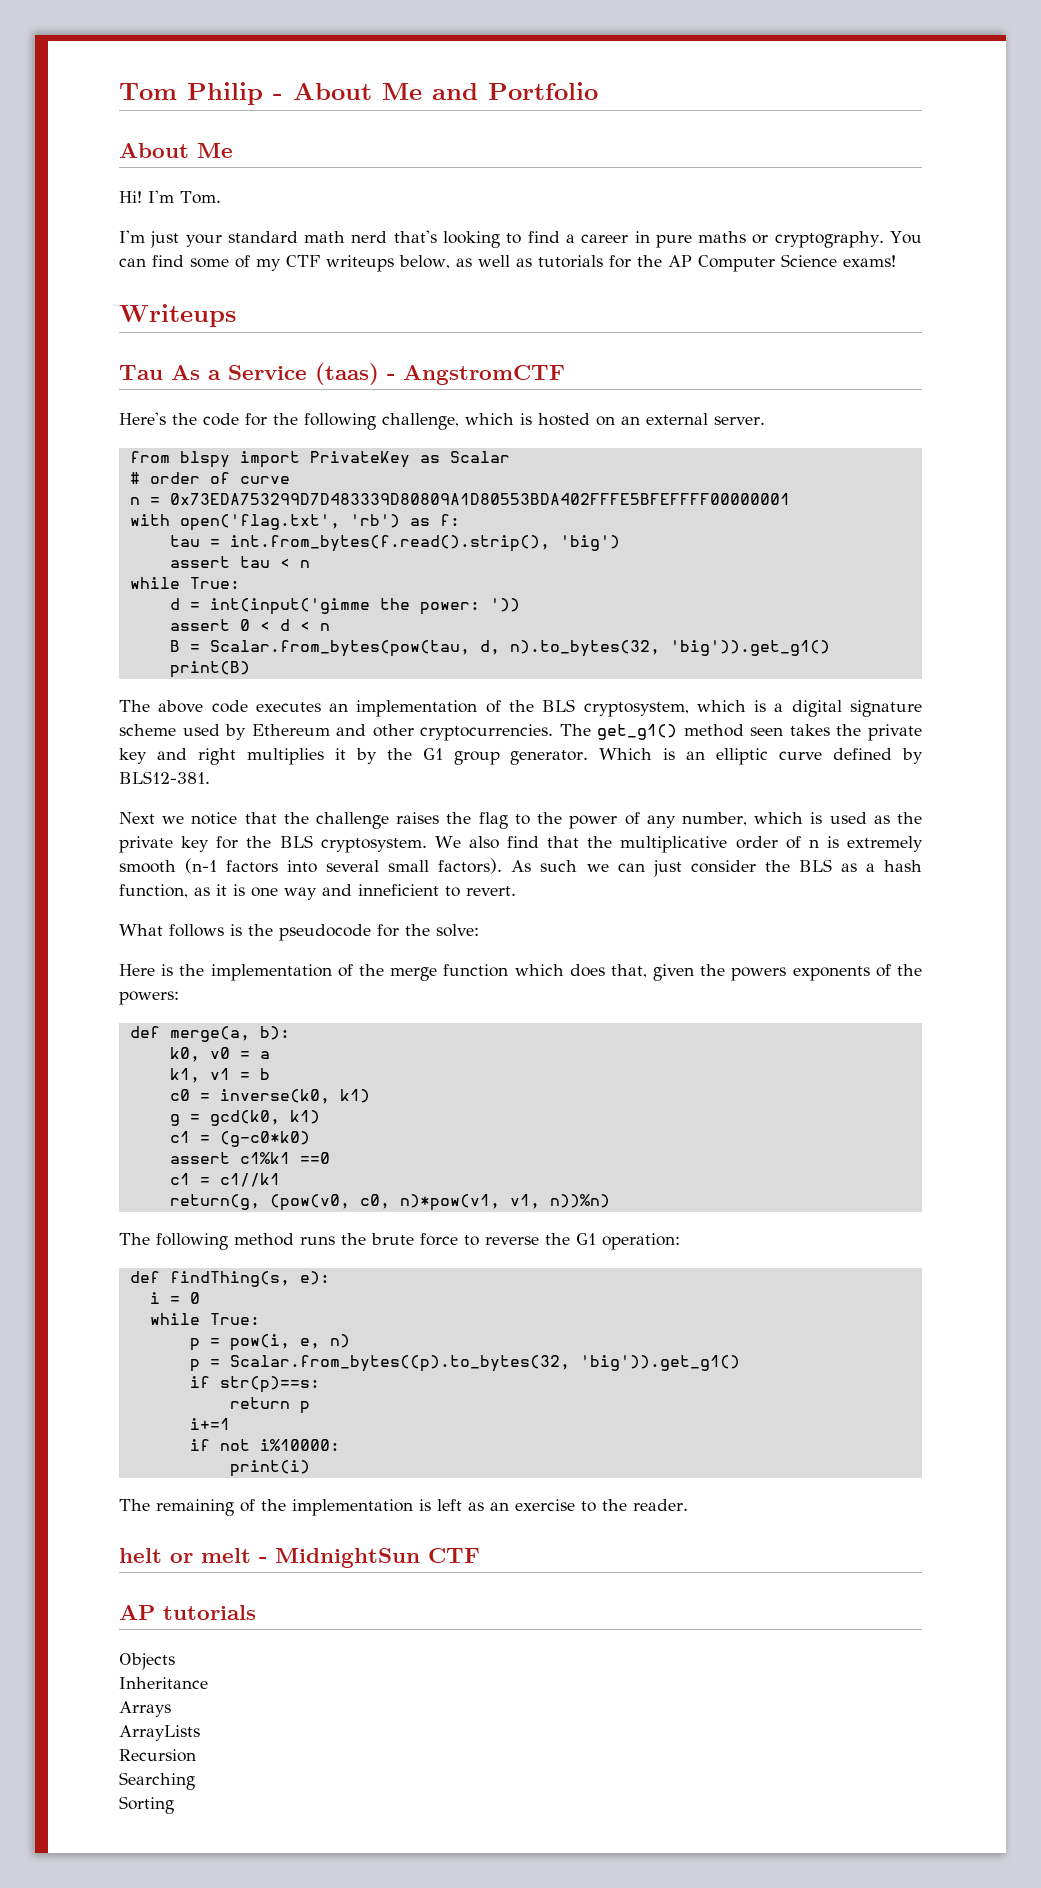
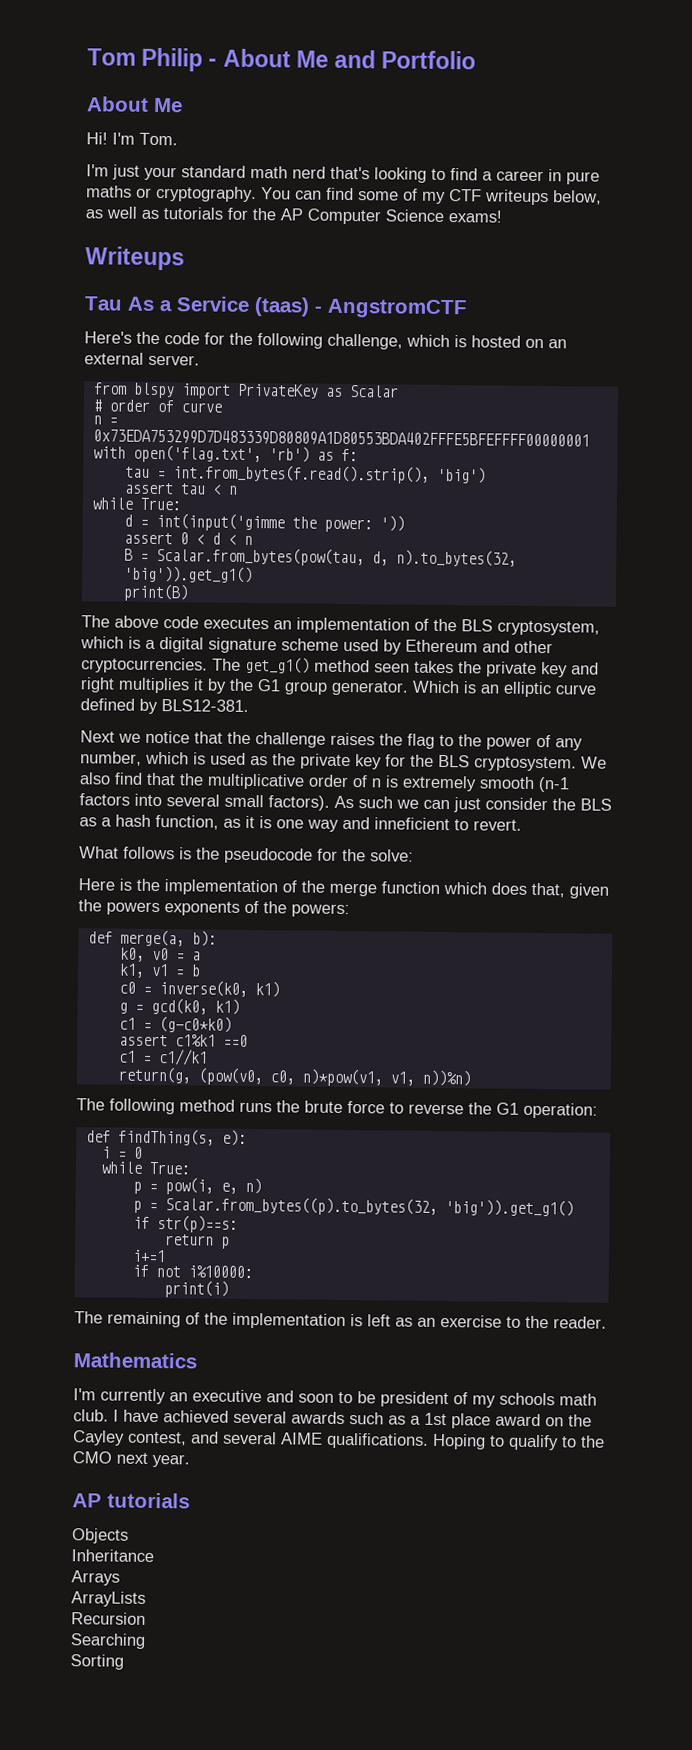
- helt or melt - MidnightSun CTF
+ Mathematics
+ I'm currently an executive and soon to be president of my schools math club. I have achieved several awards such as a 1st place award on the Cayley contest, and several AIME qualifications. Hoping to qualify to the CMO next year.

